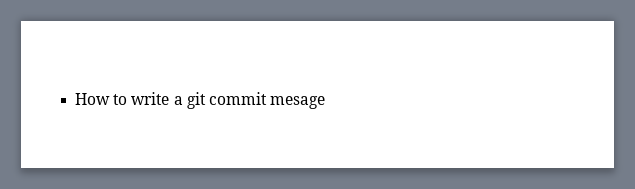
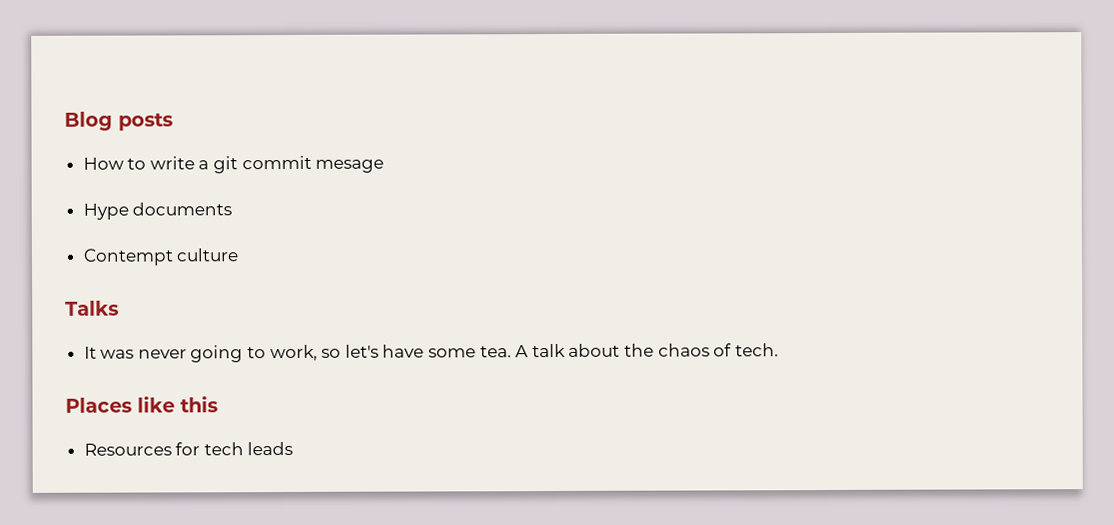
+ Blog posts
+ Hype documents
+ Contempt culture
+ Talks
+ It was never going to work, so let's have some tea. A talk about the chaos of tech.
+ Places like this
+ Resources for tech leads

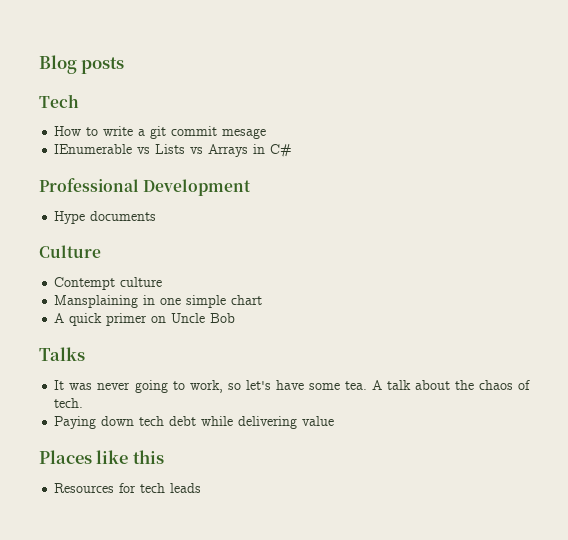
+ Tech
+ IEnumerable vs Lists vs Arrays in C#
+ Professional Development
+ Culture
+ Mansplaining in one simple chart
+ A quick primer on Uncle Bob
+ Paying down tech debt while delivering value

